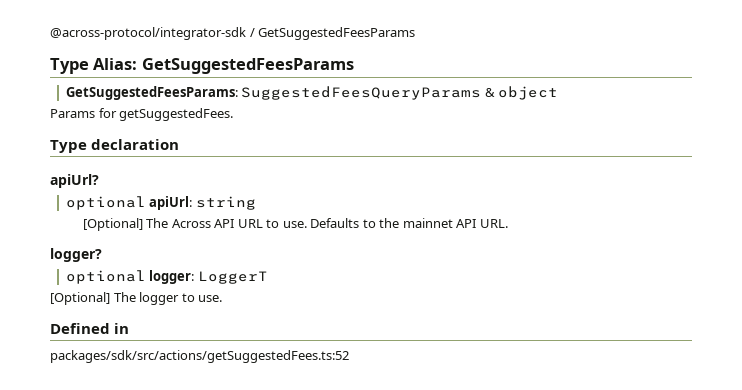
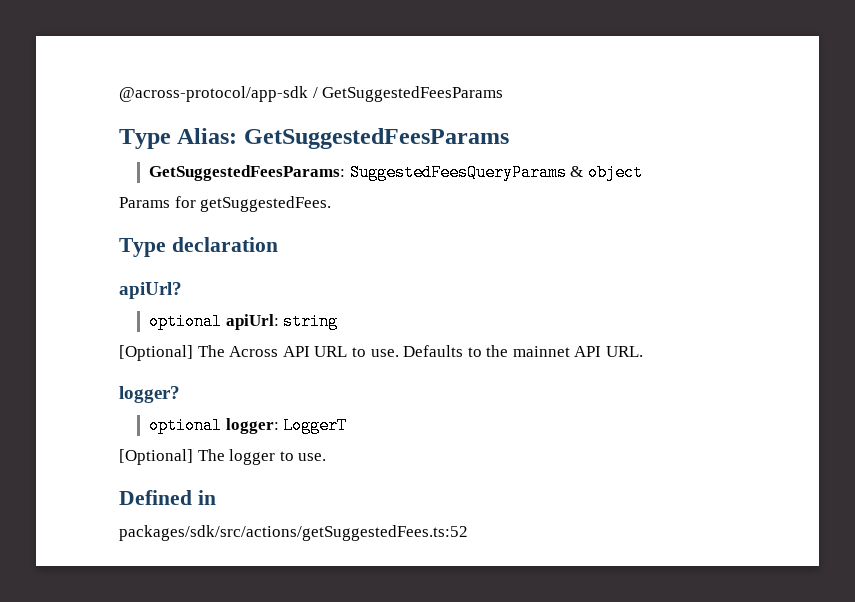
- @across-protocol/integrator-sdk / GetSuggestedFeesParams
+ @across-protocol/app-sdk / GetSuggestedFeesParams

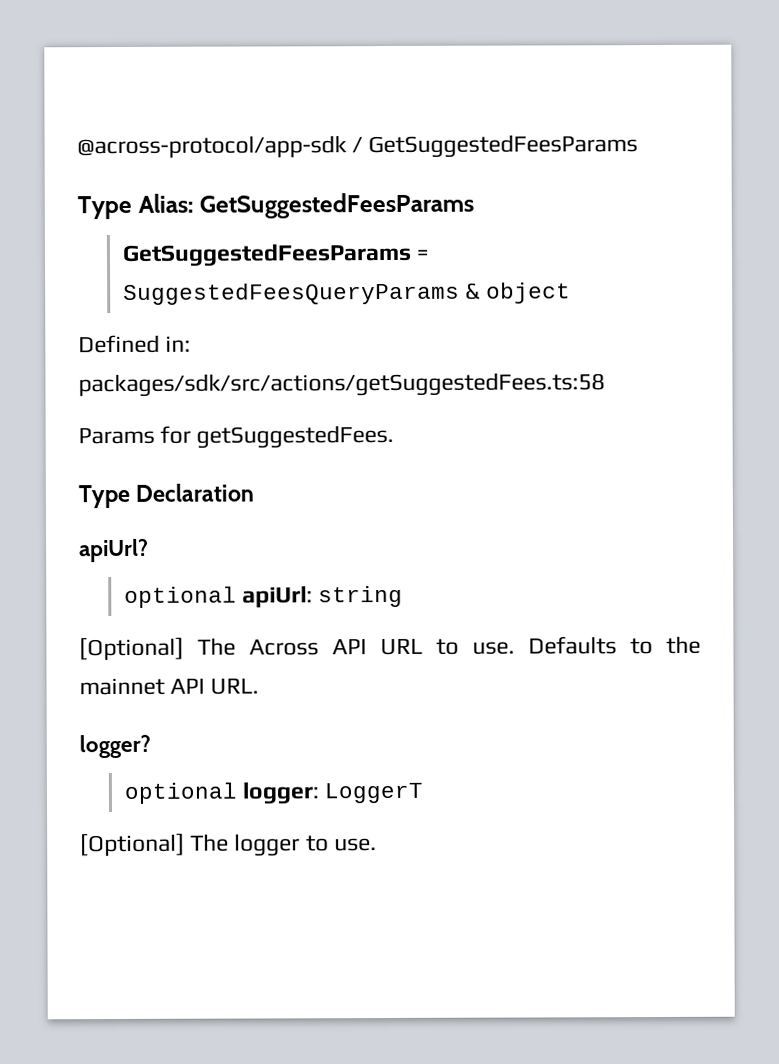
- GetSuggestedFeesParams: SuggestedFeesQueryParams & object
+ GetSuggestedFeesParams = SuggestedFeesQueryParams & object
+ Defined in: packages/sdk/src/actions/getSuggestedFees.ts:58
- Type declaration
+ Type Declaration
- Defined in
- packages/sdk/src/actions/getSuggestedFees.ts:52

